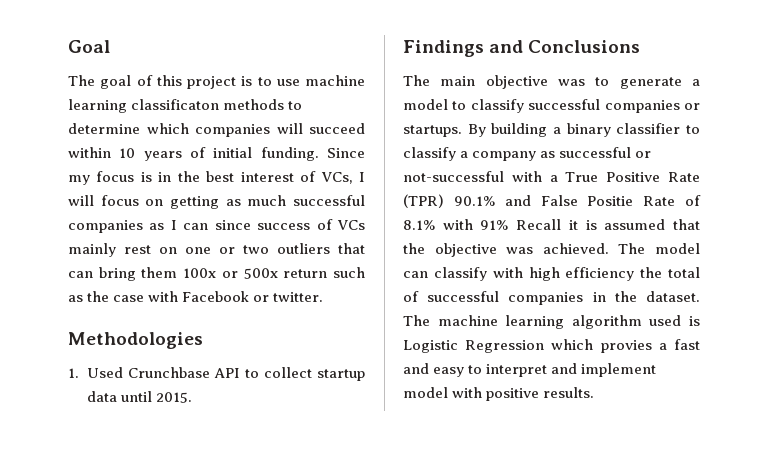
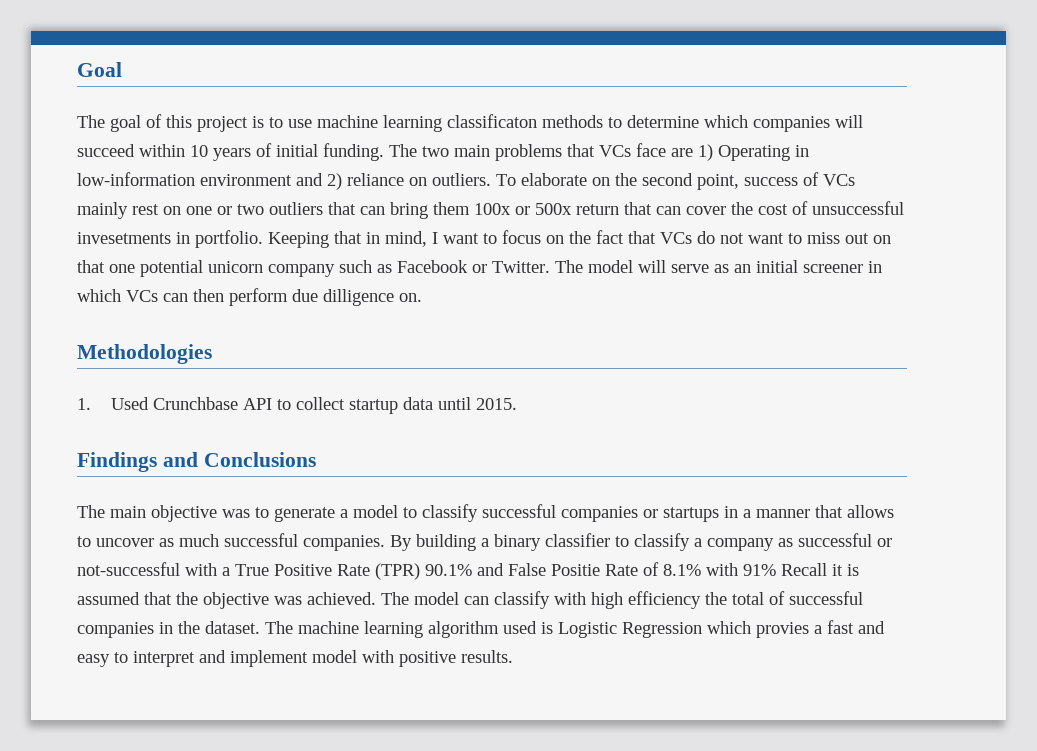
- Since my focus is in the best interest of VCs, I will focus on getting as much successful companies as I can since success of VCs mainly rest on one or two outliers that can bring them 100x or 500x return such as the case with Facebook or twitter.
+ The two main problems that VCs face are 1) Operating in low-information environment and 2) reliance on outliers. To elaborate on the second point, success of VCs mainly rest on one or two outliers that can bring them 100x or 500x return that can cover the cost of unsuccessful invesetments in portfolio. Keeping that in mind, I want to focus on the fact that VCs do not want to miss out on that one potential unicorn company such as Facebook or Twitter. The model will serve as an initial screener in which VCs can then perform due dilligence on.
- The main objective was to generate a model to classify successful companies or startups.
+ The main objective was to generate a model to classify successful companies or startups in a manner that allows to uncover as much successful companies.

